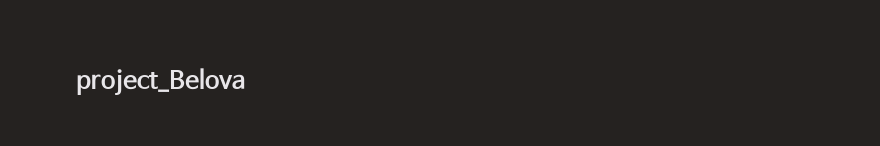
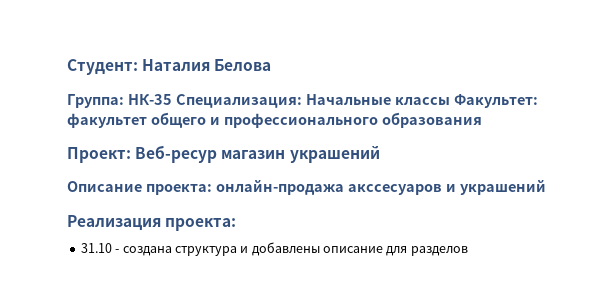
- project_Belova
+ Студент: Наталия Белова
+ Группа: НК-35 Специализация: Начальные классы Факультет: факультет общего и профессионального образования
+ Проект: Веб-ресур магазин украшений
+ Описание проекта: онлайн-продажа акссесуаров и украшений
+ Реализация проекта:
+ 31.10 - создана структура и добавлены описание для разделов

